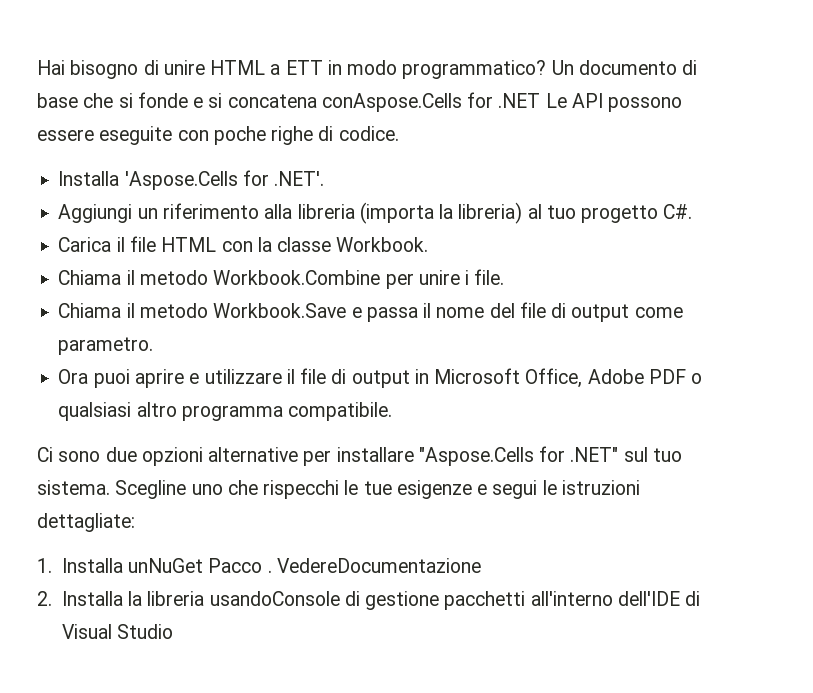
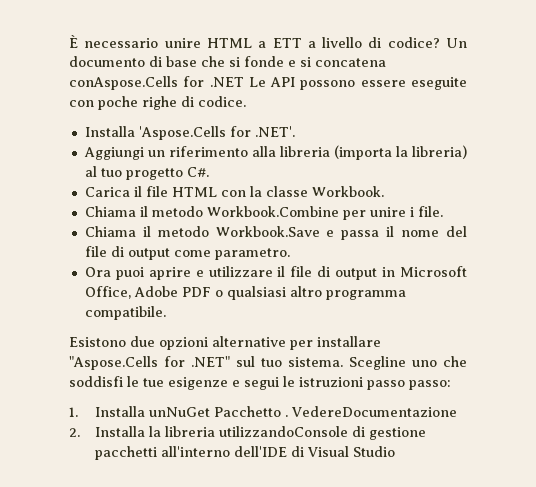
- Hai bisogno di unire HTML a ETT in modo programmatico?
+ È necessario unire HTML a ETT a livello di codice?
- Ci sono due opzioni alternative per installare "Aspose.Cells for .NET" sul tuo sistema.
+ Esistono due opzioni alternative per installare "Aspose.Cells for .NET" sul tuo sistema.
- Scegline uno che rispecchi le tue esigenze e segui le istruzioni dettagliate:
+ Scegline uno che soddisfi le tue esigenze e segui le istruzioni passo passo:
- 1. Installa unNuGet Pacco .
+ 1. Installa unNuGet Pacchetto .
- 2. Installa la libreria usandoConsole di gestione pacchetti all'interno dell'IDE di Visual Studio
+ 2. Installa la libreria utilizzandoConsole di gestione pacchetti all'interno dell'IDE di Visual Studio

